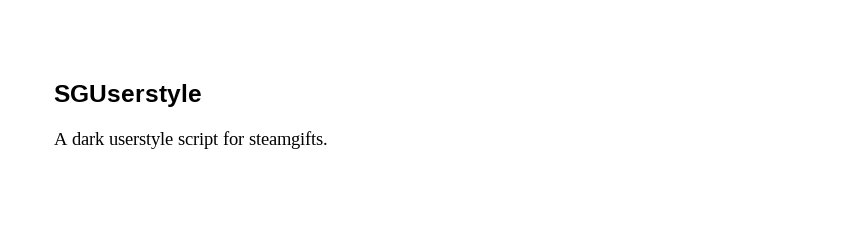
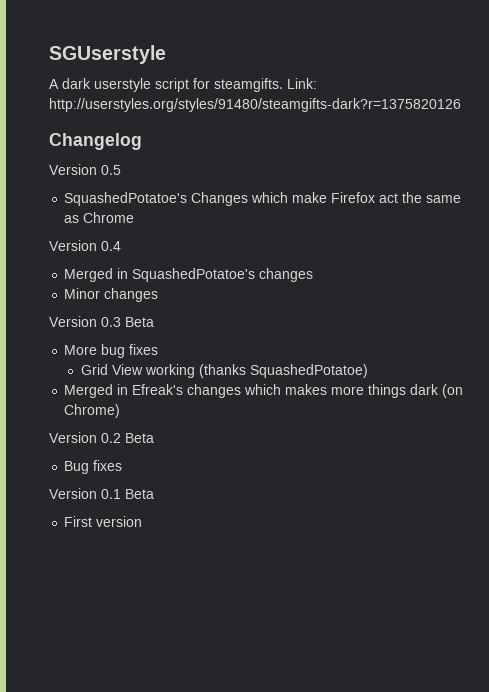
+ Link: http://userstyles.org/styles/91480/steamgifts-dark?r=1375820126
+ Changelog
+ Version 0.5
+ SquashedPotatoe's Changes which make Firefox act the same as Chrome
+ Version 0.4
+ Merged in SquashedPotatoe's changes
+ Minor changes
+ Version 0.3 Beta
+ More bug fixes
+ Grid View working (thanks SquashedPotatoe)
+ Merged in Efreak's changes which makes more things dark (on Chrome)
+ Version 0.2 Beta
+ Bug fixes
+ Version 0.1 Beta
+ First version

